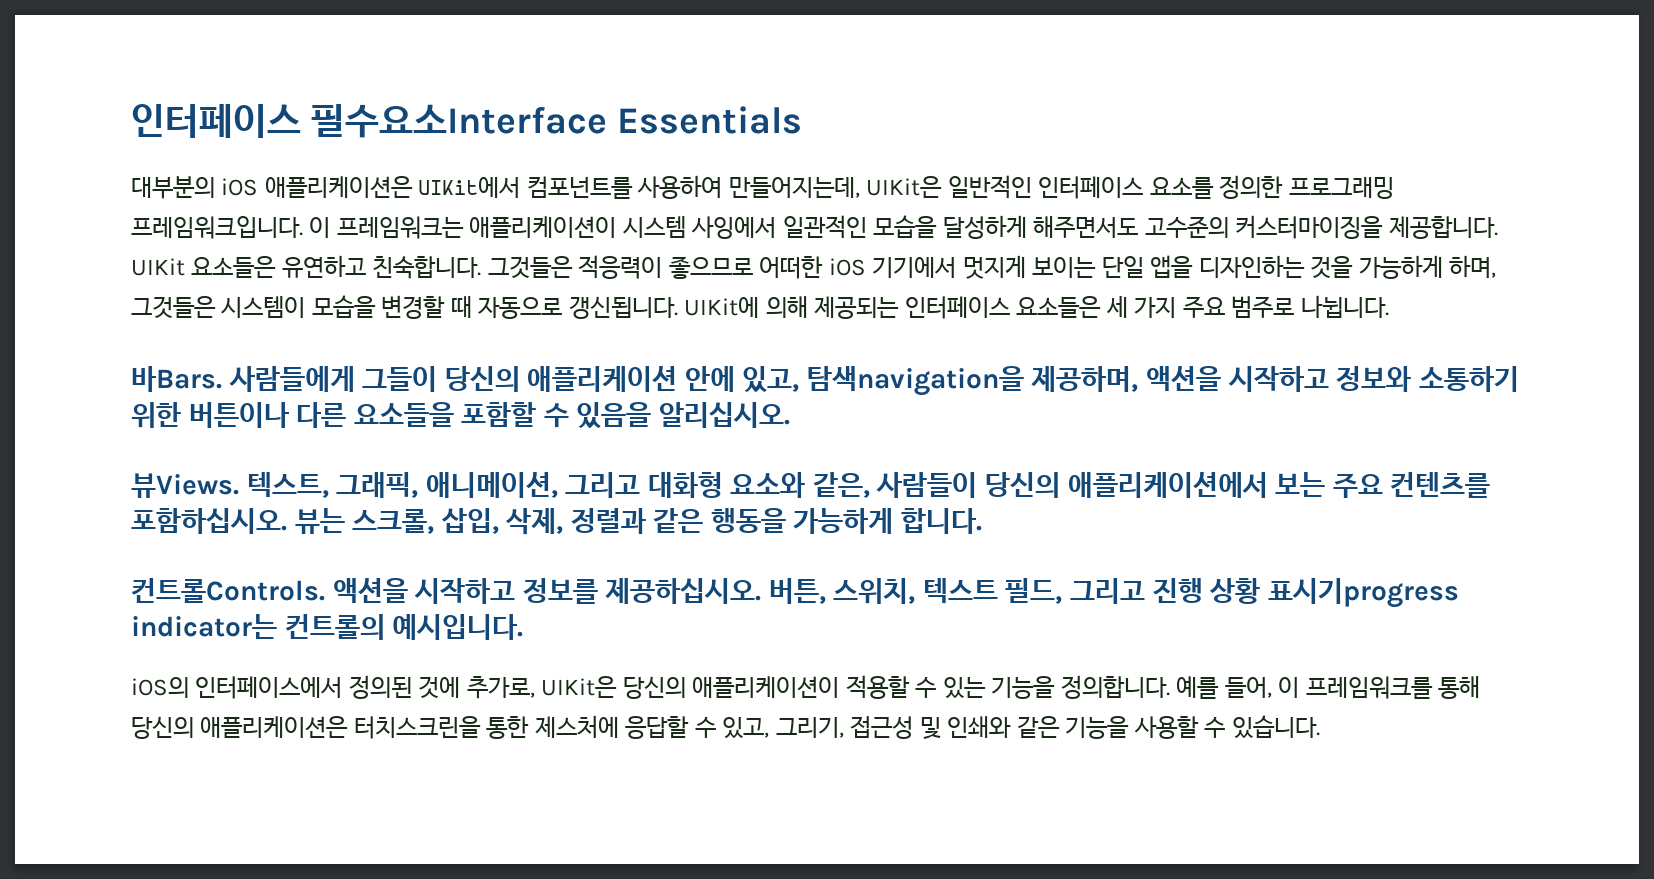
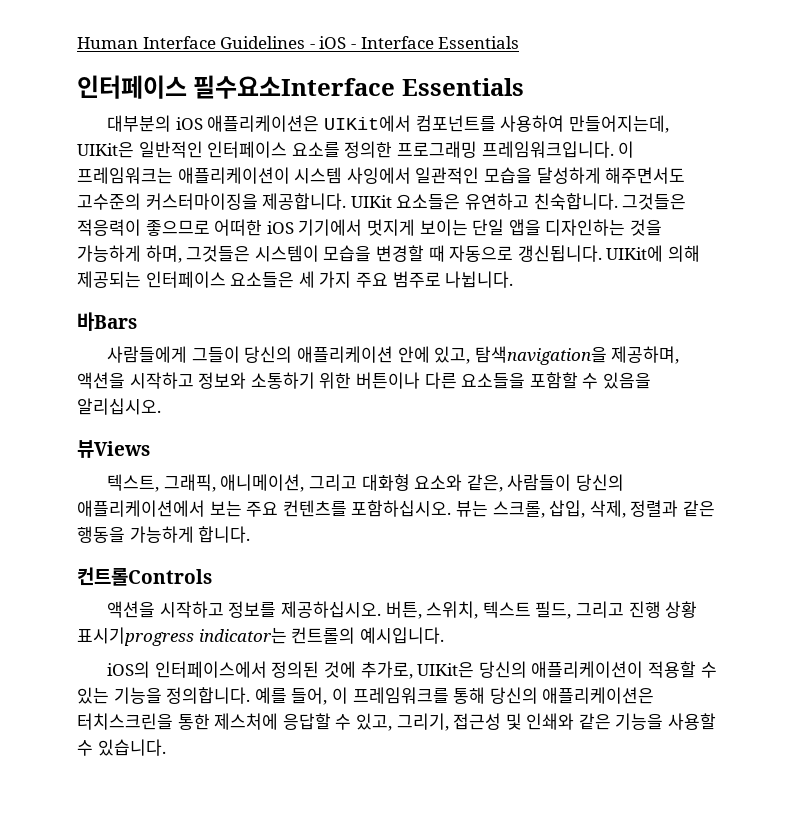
+ Human Interface Guidelines - iOS - Interface Essentials
- 바Bars. 사람들에게 그들이 당신의 애플리케이션 안에 있고, 탐색navigation을 제공하며, 액션을 시작하고 정보와 소통하기 위한 버튼이나 다른 요소들을 포함할 수 있음을 알리십시오.
+ 바Bars
+ 사람들에게 그들이 당신의 애플리케이션 안에 있고, 탐색navigation을 제공하며, 액션을 시작하고 정보와 소통하기 위한 버튼이나 다른 요소들을 포함할 수 있음을 알리십시오.
- 뷰Views. 텍스트, 그래픽, 애니메이션, 그리고 대화형 요소와 같은, 사람들이 당신의 애플리케이션에서 보는 주요 컨텐츠를 포함하십시오.
+ 뷰Views
+ 텍스트, 그래픽, 애니메이션, 그리고 대화형 요소와 같은, 사람들이 당신의 애플리케이션에서 보는 주요 컨텐츠를 포함하십시오.
- 컨트롤Controls. 액션을 시작하고 정보를 제공하십시오.
+ 컨트롤Controls
+ 액션을 시작하고 정보를 제공하십시오.

